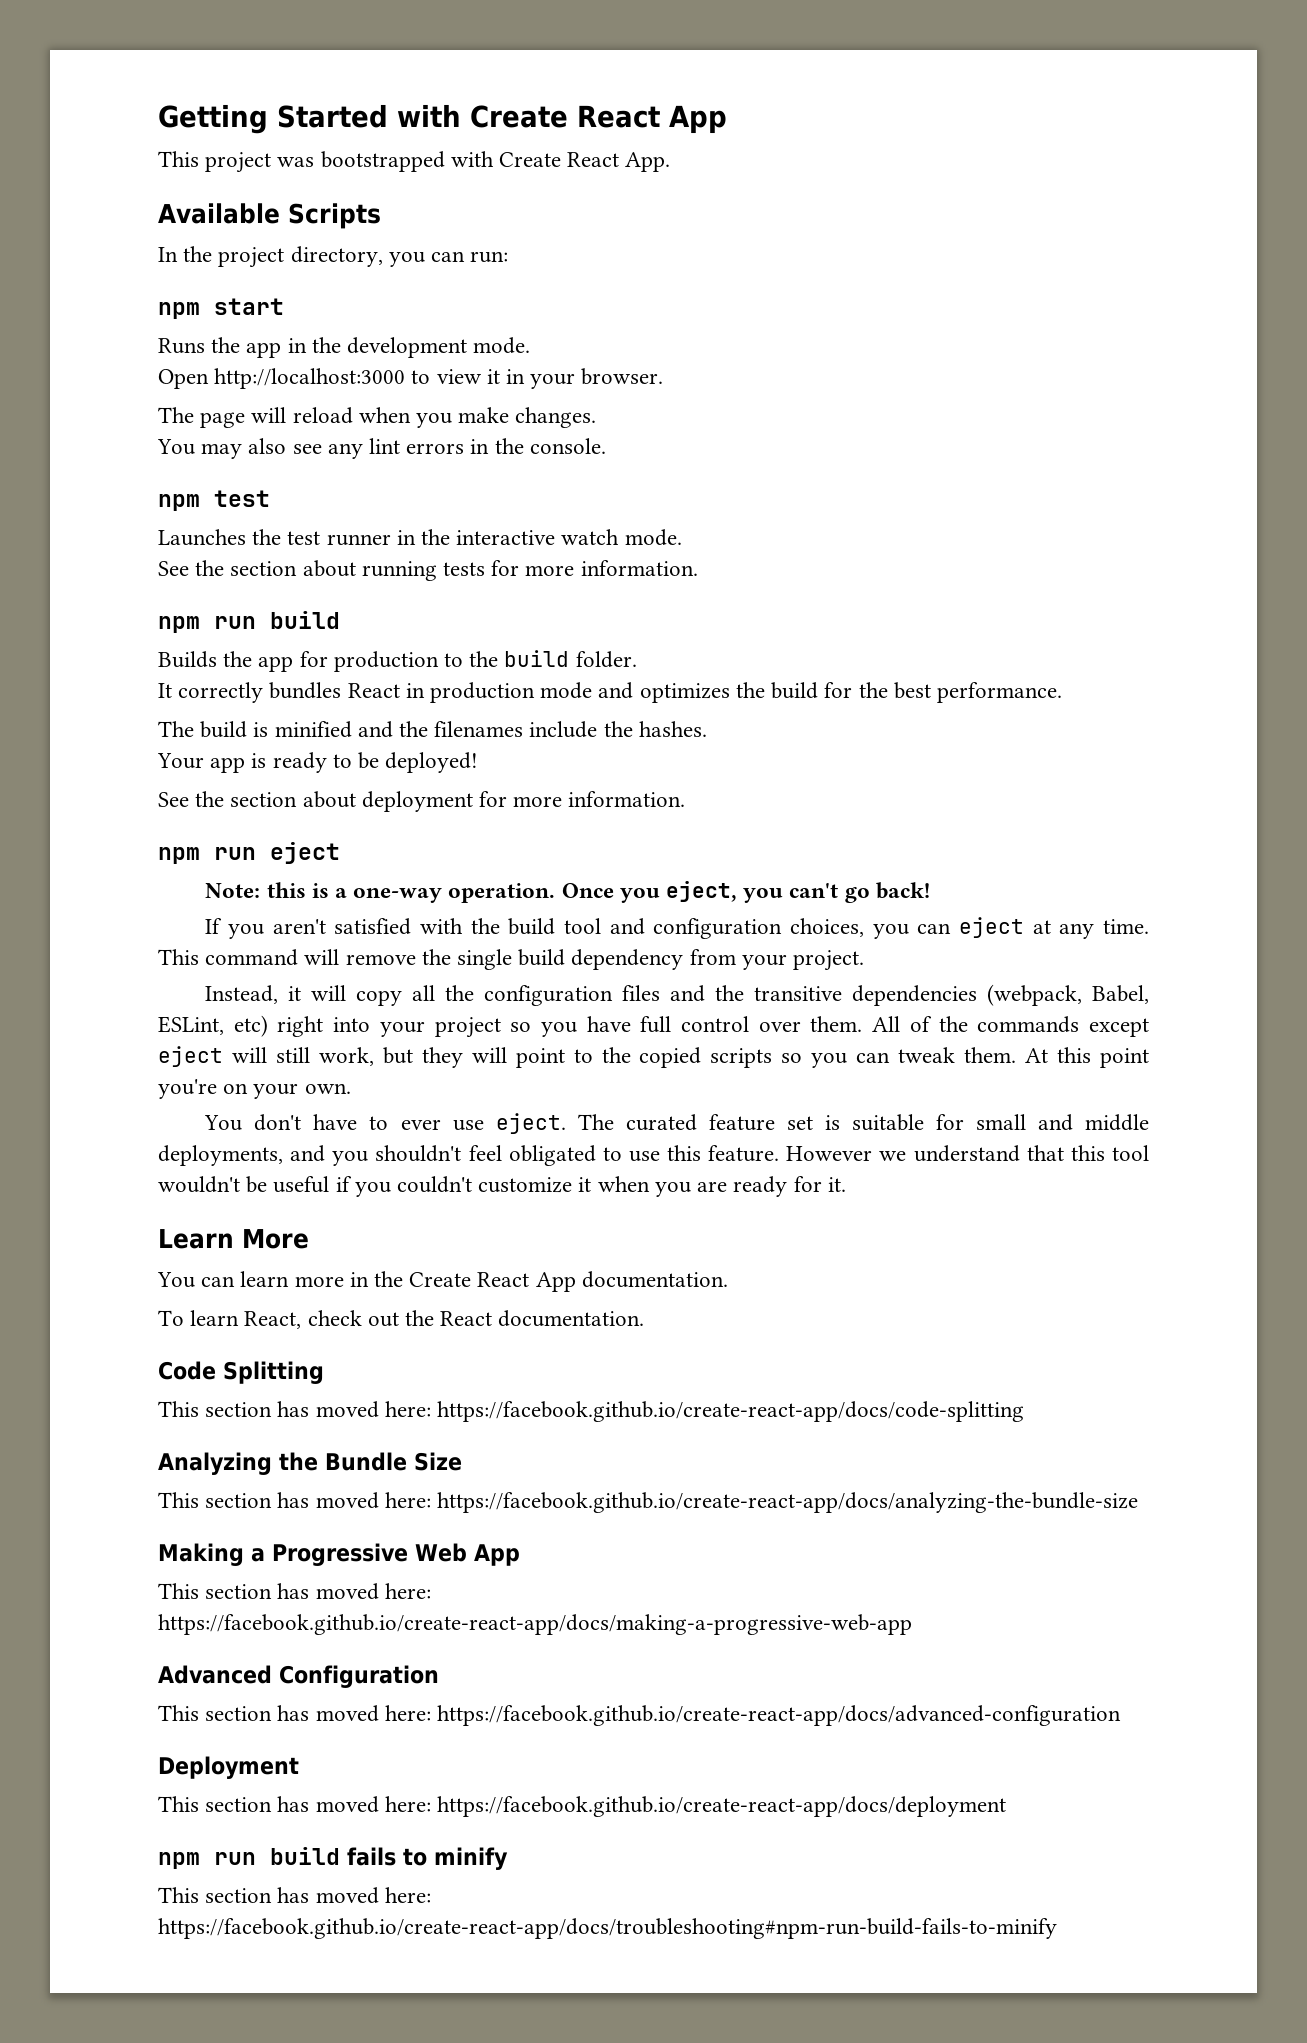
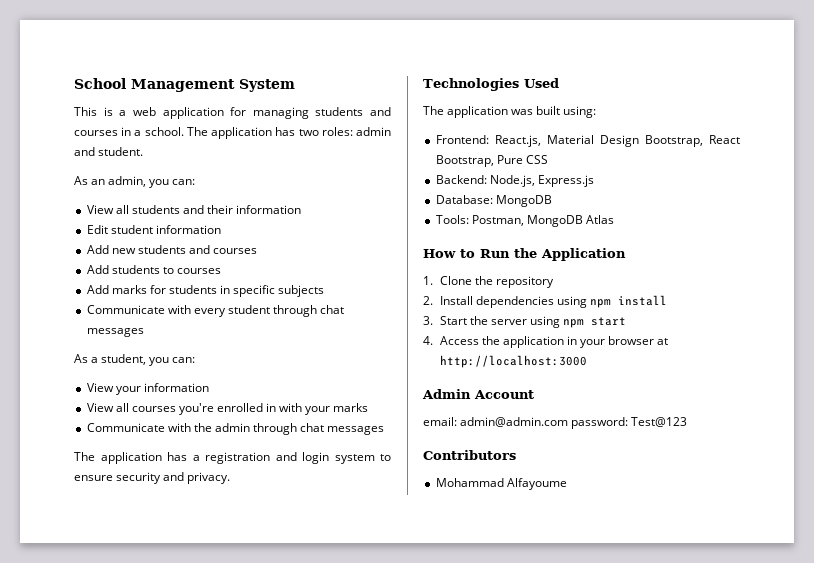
- Getting Started with Create React App
- This project was bootstrapped with Create React App.
- Available Scripts
- In the project directory, you can run:
- npm start
- Runs the app in the development mode.
- Open http://localhost:3000 to view it in your browser.
- The page will reload when you make changes.
- You may also see any lint errors in the console.
- npm test
- Launches the test runner in the interactive watch mode.
- See the section about running tests for more information.
- npm run build
- Builds the app for production to the build folder.
- It correctly bundles React in production mode and optimizes the build for the best performance.
- The build is minified and the filenames include the hashes.
- Your app is ready to be deployed!
- See the section about deployment for more information.
- npm run eject
- Note: this is a one-way operation. Once you eject, you can't go back!
- If you aren't satisfied with the build tool and configuration choices, you can eject at any time. This command will remove the single build dependency from your project.
- Instead, it will copy all the configuration files and the transitive dependencies (webpack, Babel, ESLint, etc) right into your project so you have full control over them. All of the commands except eject will still work, but they will point to the copied scripts so you can tweak them. At this point you're on your own.
- You don't have to ever use eject. The curated feature set is suitable for small and middle deployments, and you shouldn't feel obligated to use this feature. However we understand that this tool wouldn't be useful if you couldn't customize it when you are ready for it.
- Learn More
- You can learn more in the Create React App documentation.
- To learn React, check out the React documentation.
- Code Splitting
- This section has moved here: https://facebook.github.io/create-react-app/docs/code-splitting
- Analyzing the Bundle Size
- This section has moved here: https://facebook.github.io/create-react-app/docs/analyzing-the-bundle-size
- Making a Progressive Web App
- This section has moved here: https://facebook.github.io/create-react-app/docs/making-a-progressive-web-app
- Advanced Configuration
- This section has moved here: https://facebook.github.io/create-react-app/docs/advanced-configuration
- Deployment
- This section has moved here: https://facebook.github.io/create-react-app/docs/deployment
- npm run build fails to minify
- This section has moved here: https://facebook.github.io/create-react-app/docs/troubleshooting#npm-run-build-fails-to-minify
+ School Management System
+ This is a web application for managing students and courses in a school. The application has two roles: admin and student.
+ As an admin, you can:
+ View all students and their information
+ Edit student information
+ Add new students and courses
+ Add students to courses
+ Add marks for students in specific subjects
+ Communicate with every student through chat messages
+ As a student, you can:
+ View your information
+ View all courses you're enrolled in with your marks
+ Communicate with the admin through chat messages
+ The application has a registration and login system to ensure security and privacy.
+ Technologies Used
+ The application was built using:
+ Frontend: React.js, Material Design Bootstrap, React Bootstrap, Pure CSS
+ Backend: Node.js, Express.js
+ Database: MongoDB
+ Tools: Postman, MongoDB Atlas
+ How to Run the Application
+ 1. Clone the repository
+ 2. Install dependencies using npm install
+ 3. Start the server using npm start
+ 4. Access the application in your browser at http://localhost:3000
+ Admin Account
+ email: admin@admin.com password: Test@123
+ Contributors
+ Mohammad Alfayoume

